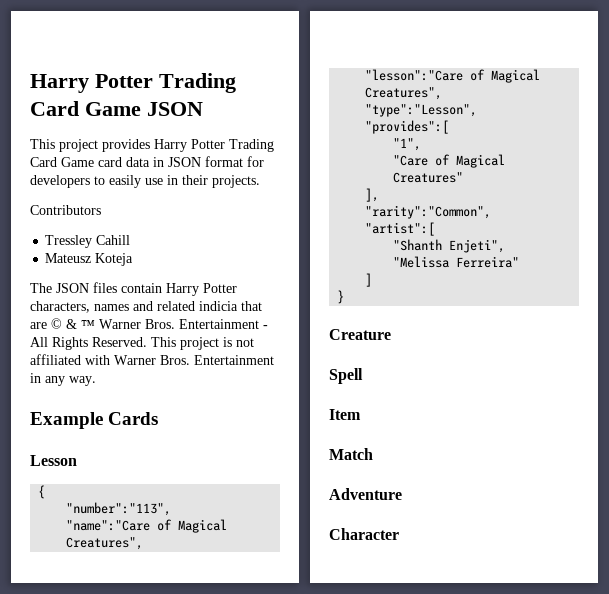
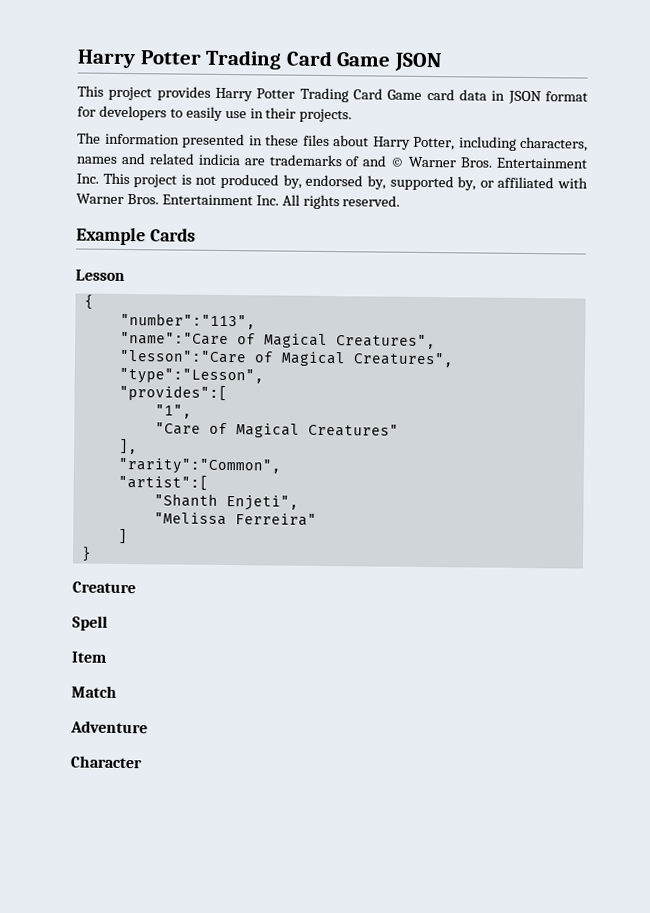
- Contributors
- Tressley Cahill
- Mateusz Koteja
- The JSON files contain Harry Potter characters, names and related indicia that are © & ™ Warner Bros. Entertainment - All Rights Reserved. This project is not affiliated with Warner Bros.
+ The information presented in these files about Harry Potter, including characters, names and related indicia are trademarks of and © Warner Bros. Entertainment Inc. This project is not produced by, endorsed by, supported by, or affiliated with Warner Bros.
- Entertainment in any way.
+ Entertainment Inc. All rights reserved.

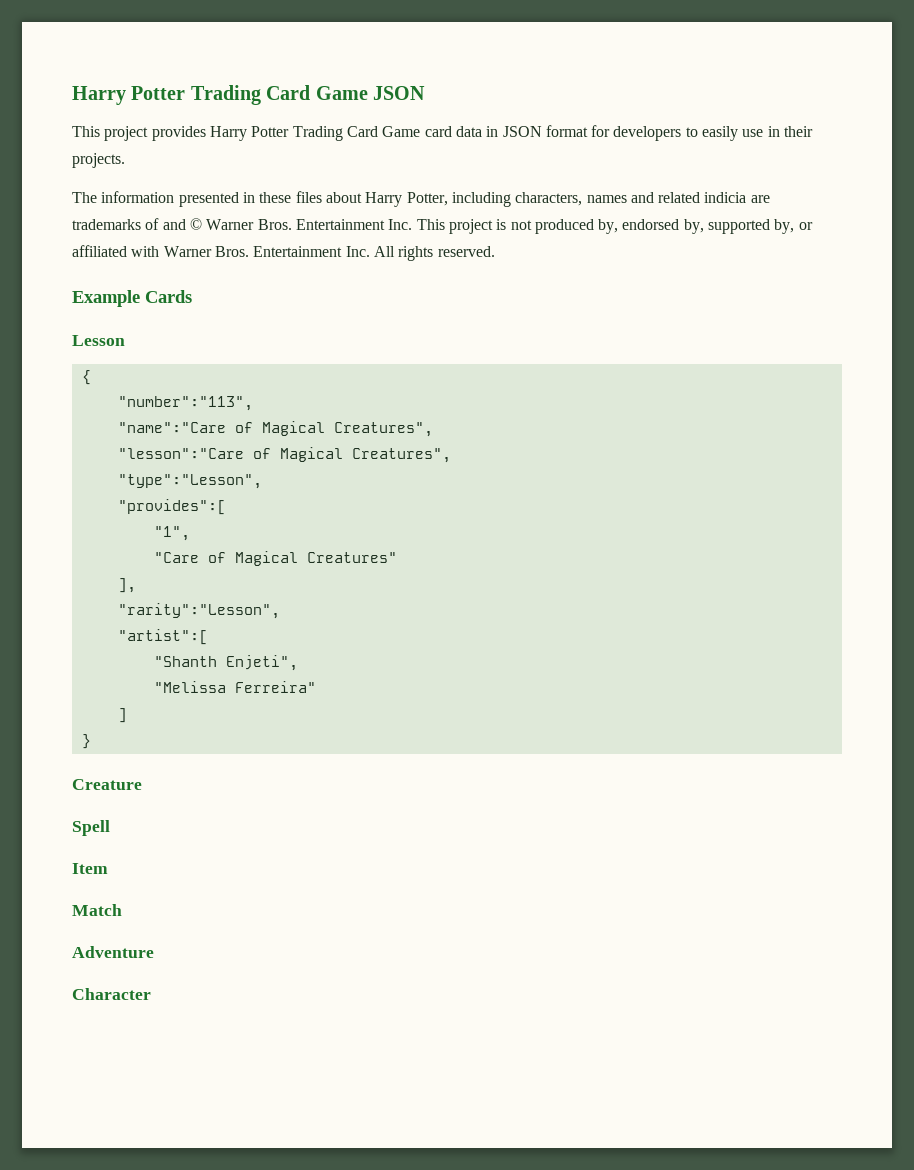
- "rarity":"Common",
+ "rarity":"Lesson",

